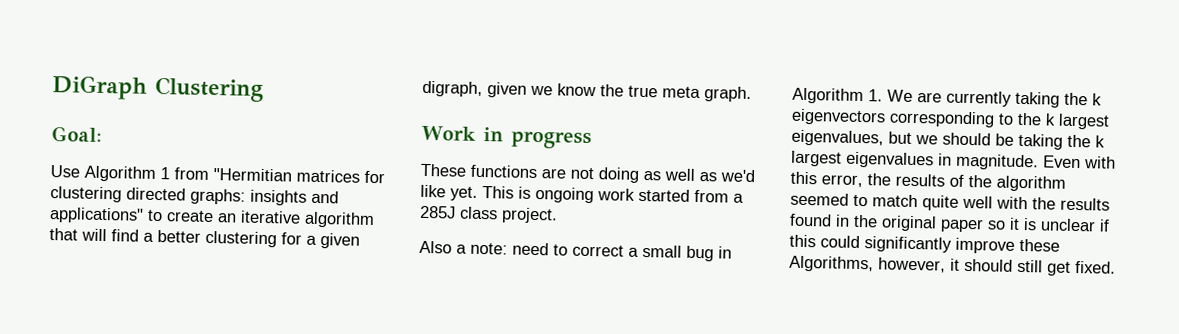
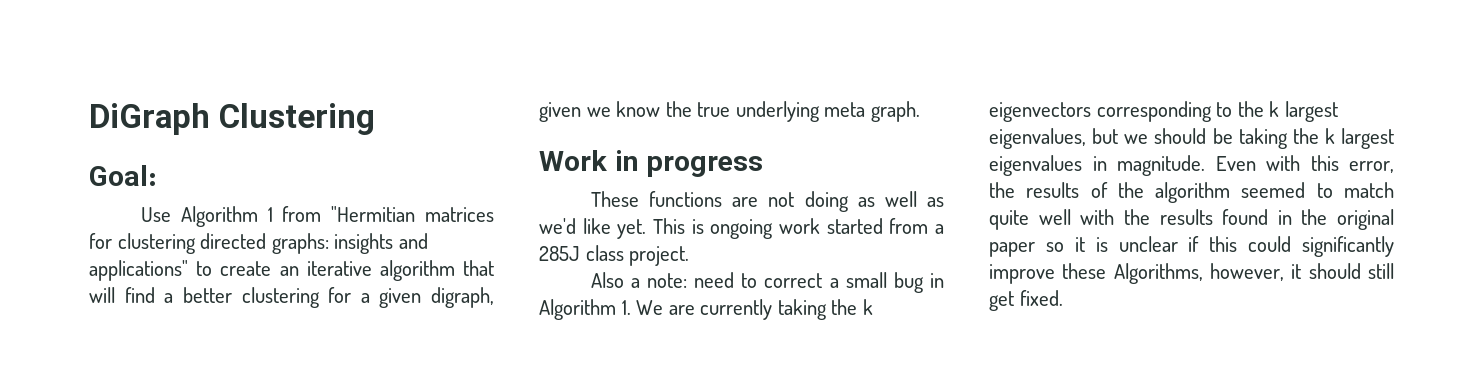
- Use Algorithm 1 from "Hermitian matrices for clustering directed graphs: insights and applications" to create an iterative algorithm that will find a better clustering for a given digraph, given we know the true meta graph.
+ Use Algorithm 1 from "Hermitian matrices for clustering directed graphs: insights and applications" to create an iterative algorithm that will find a better clustering for a given digraph, given we know the true underlying meta graph.

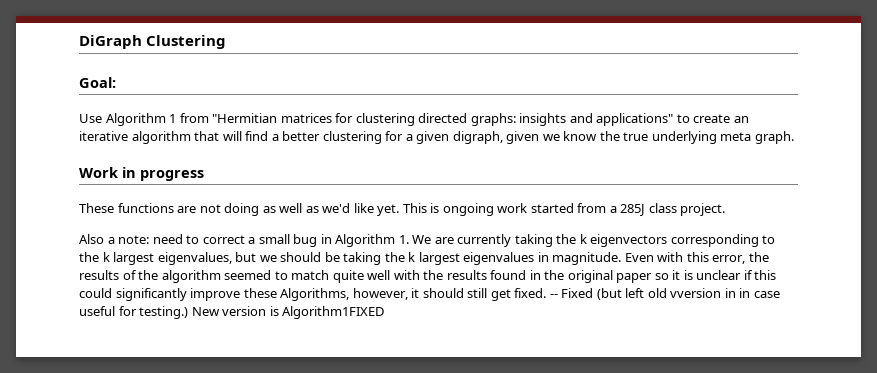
+ -- Fixed (but left old vversion in in case useful for testing.) New version is Algorithm1FIXED

